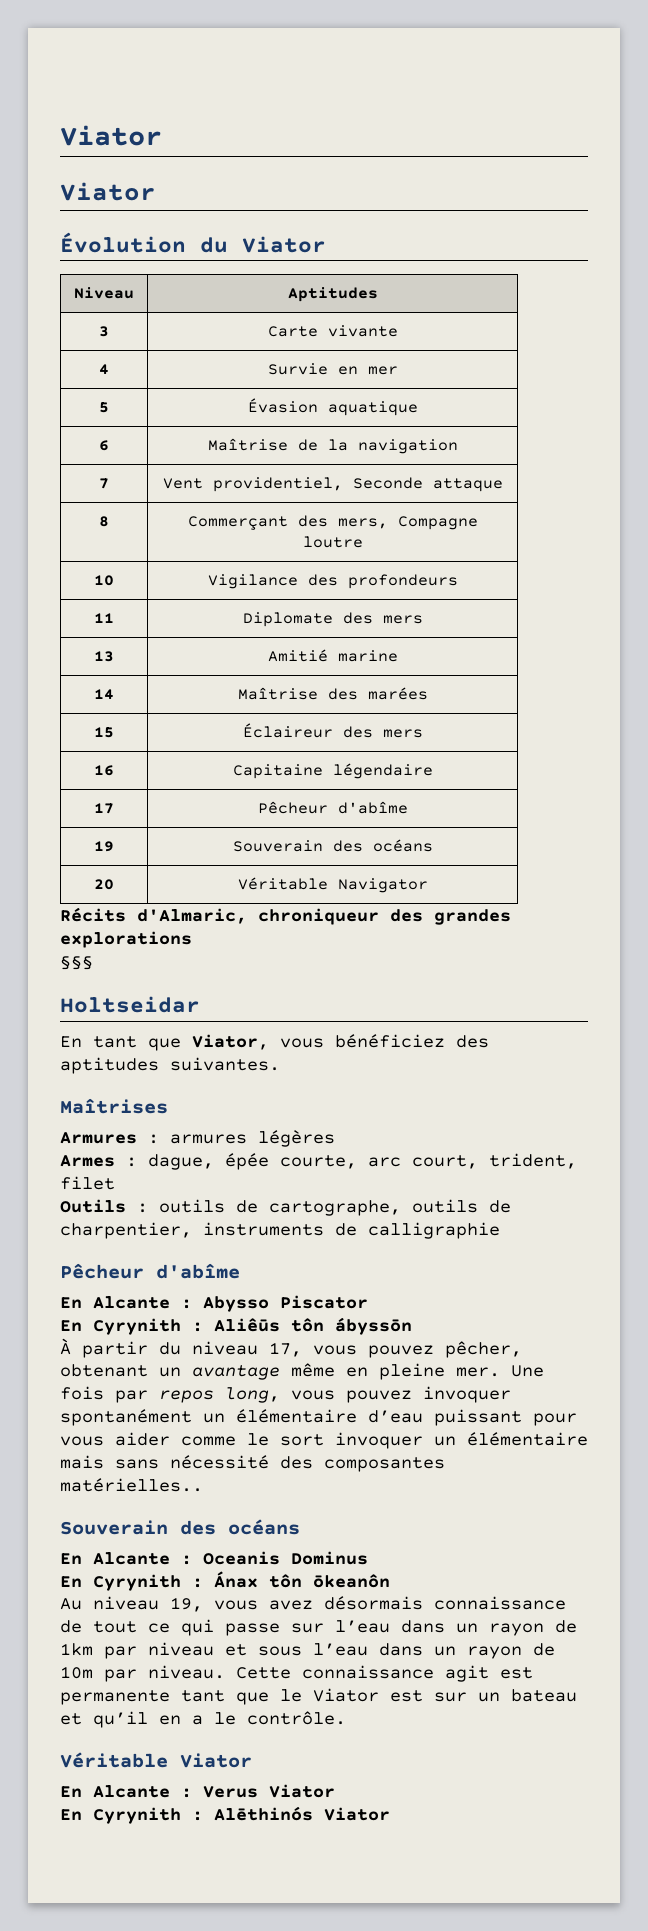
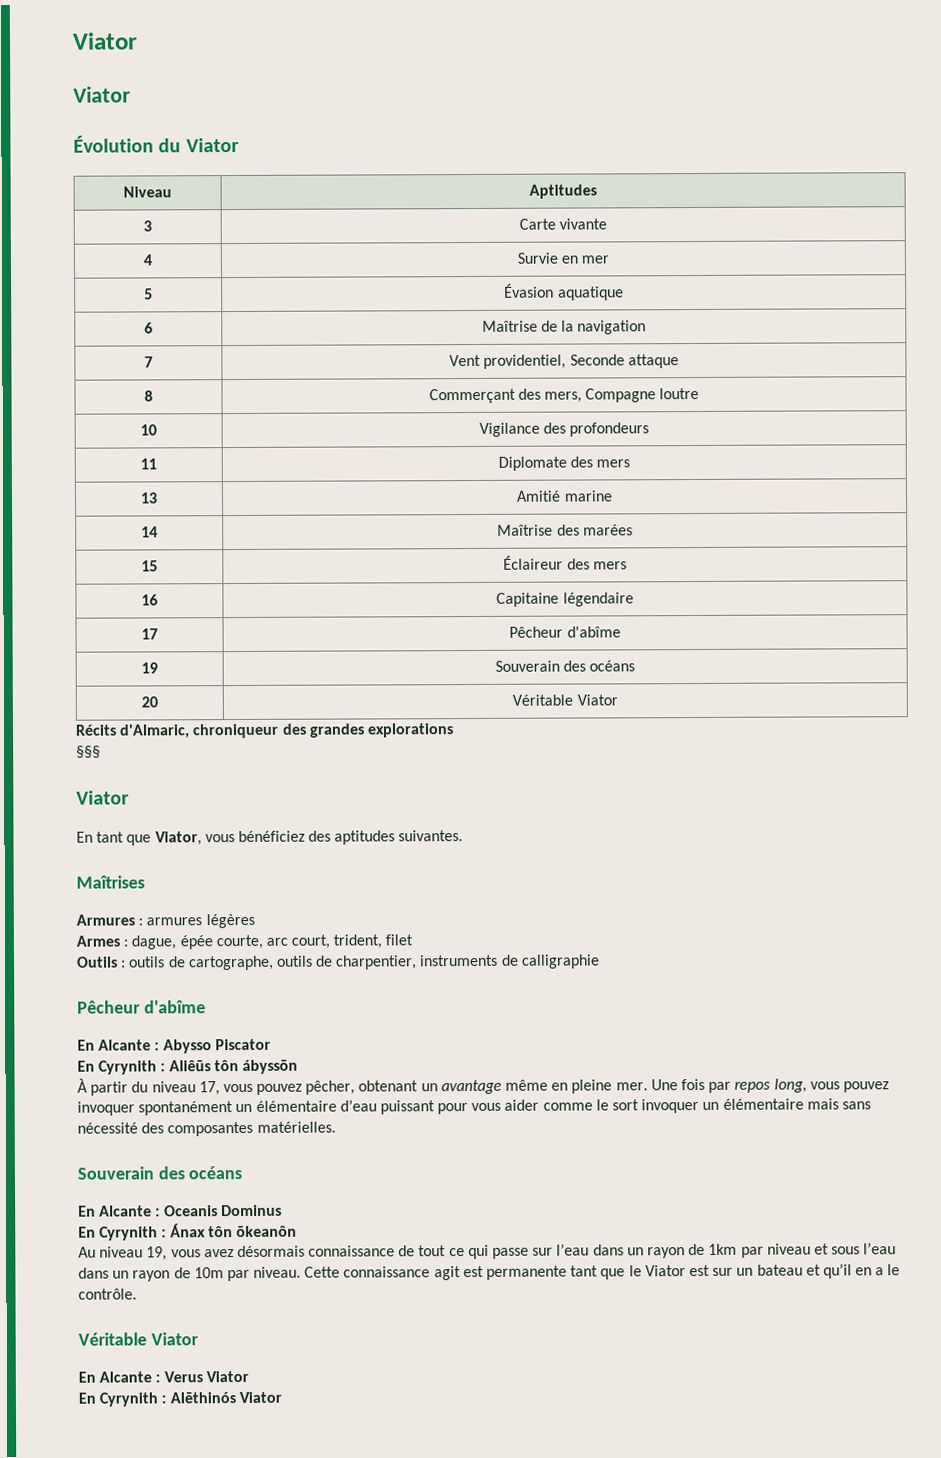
- 20 | Véritable Navigator
+ 20 | Véritable Viator
  §§§
- Holtseidar
+ Viator
- Une fois par repos long, vous pouvez invoquer spontanément un élémentaire d’eau puissant pour vous aider comme le sort invoquer un élémentaire mais sans nécessité des composantes matérielles..
+ Une fois par repos long, vous pouvez invoquer spontanément un élémentaire d’eau puissant pour vous aider comme le sort invoquer un élémentaire mais sans nécessité des composantes matérielles.

